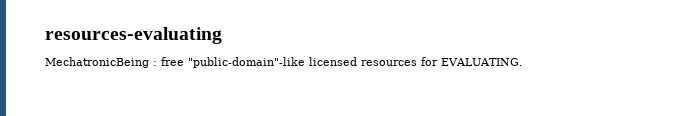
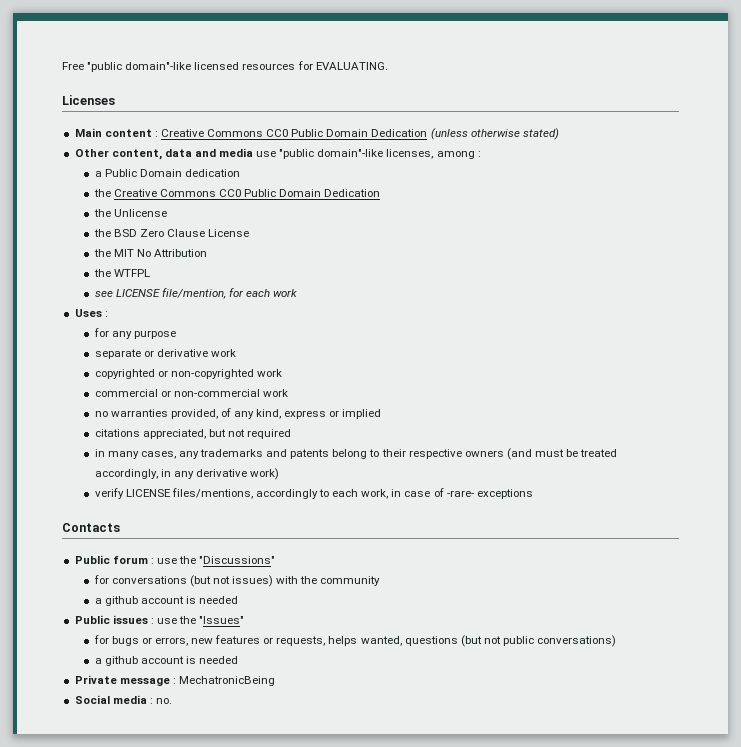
- resources-evaluating
- MechatronicBeing : free "public-domain"-like licensed resources for EVALUATING.
+ Free "public domain"-like licensed resources for EVALUATING.
+ Licenses
+ Main content : Creative Commons CC0 Public Domain Dedication (unless otherwise stated)
+ Other content, data and media use "public domain"-like licenses, among :
+ a Public Domain dedication
+ the Creative Commons CC0 Public Domain Dedication
+ the Unlicense
+ the BSD Zero Clause License
+ the MIT No Attribution
+ the WTFPL
+ see LICENSE file/mention, for each work
+ Uses :
+ for any purpose
+ separate or derivative work
+ copyrighted or non-copyrighted work
+ commercial or non-commercial work
+ no warranties provided, of any kind, express or implied
+ citations appreciated, but not required
+ in many cases, any trademarks and patents belong to their respective owners (and must be treated accordingly, in any derivative work)
+ verify LICENSE files/mentions, accordingly to each work, in case of -rare- exceptions
+ Contacts
+ Public forum : use the "Discussions"
+ for conversations (but not issues) with the community
+ a github account is needed
+ Public issues : use the "Issues"
+ for bugs or errors, new features or requests, helps wanted, questions (but not public conversations)
+ a github account is needed
+ Private message : MechatronicBeing
+ Social media : no.

